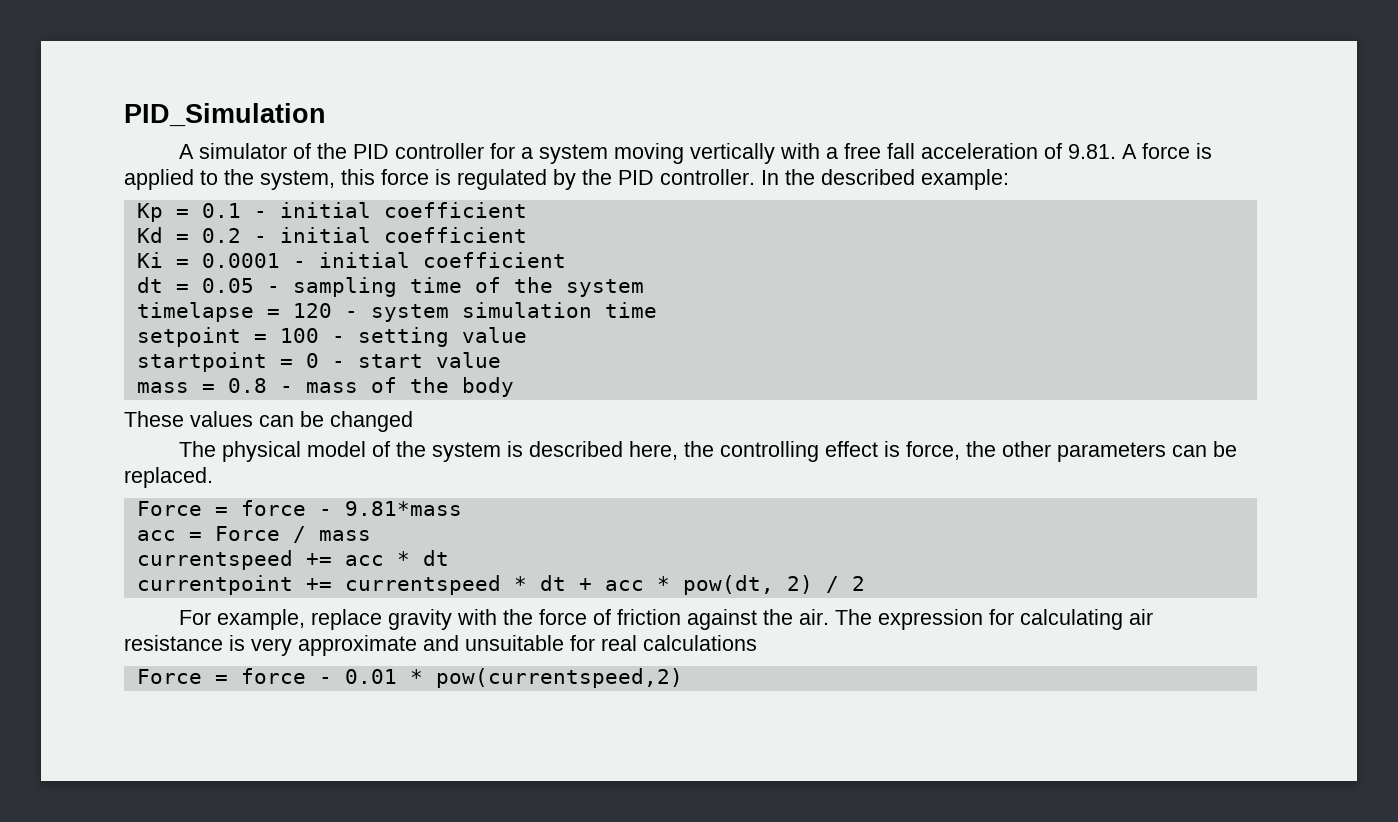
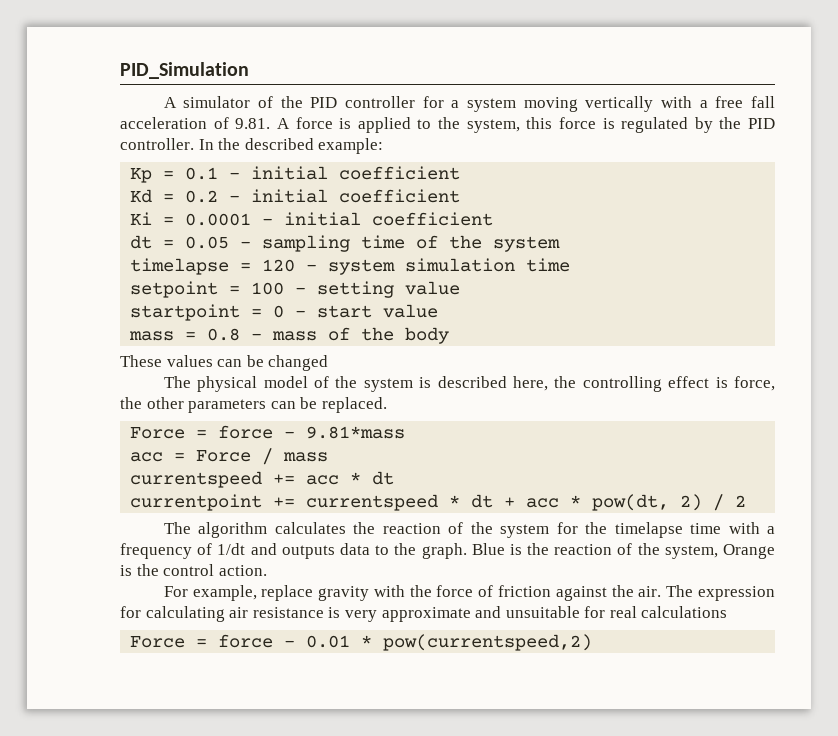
+ The algorithm calculates the reaction of the system for the timelapse time with a frequency of 1/dt and outputs data to the graph. Blue is the reaction of the system, Orange is the control action.

